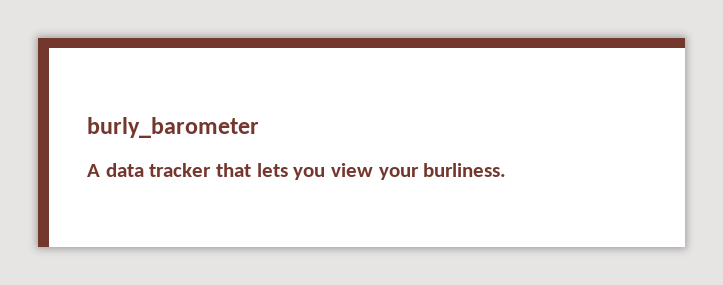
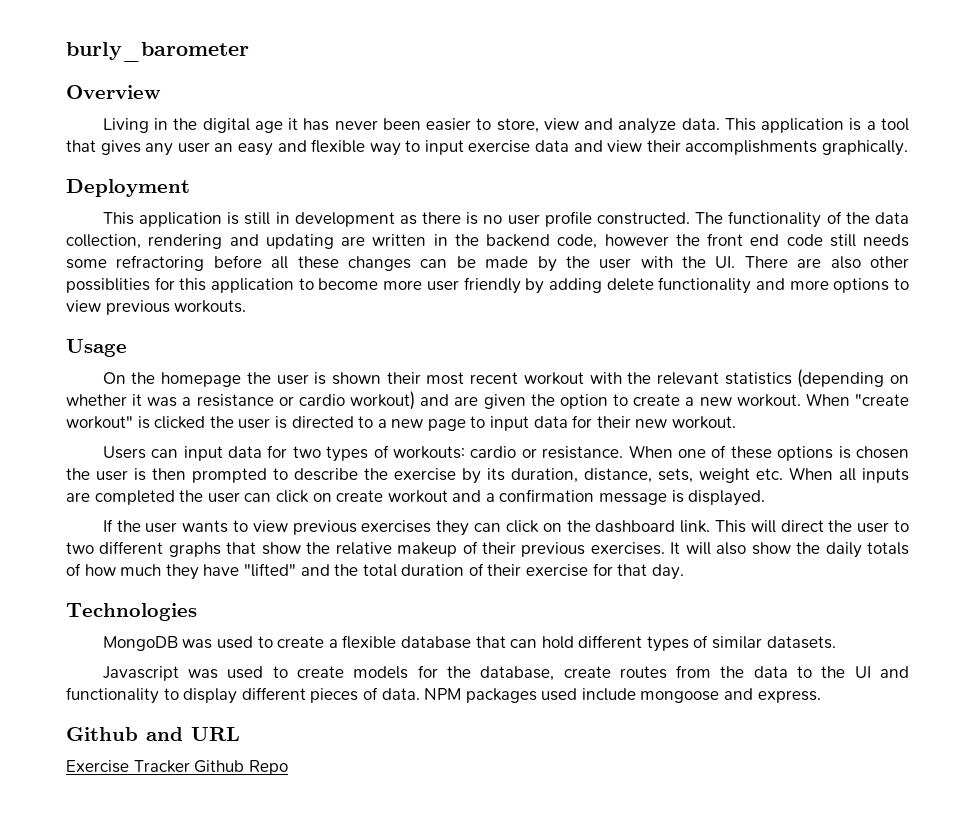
- A data tracker that lets you view your burliness.
+ Overview
+ Living in the digital age it has never been easier to store, view and analyze data. This application is a tool that gives any user an easy and flexible way to input exercise data and view their accomplishments graphically.
+ Deployment
+ This application is still in development as there is no user profile constructed. The functionality of the data collection, rendering and updating are written in the backend code, however the front end code still needs some refractoring before all these changes can be made by the user with the UI. There are also other possiblities for this application to become more user friendly by adding delete functionality and more options to view previous workouts.
+ Usage
+ On the homepage the user is shown their most recent workout with the relevant statistics (depending on whether it was a resistance or cardio workout) and are given the option to create a new workout. When "create workout" is clicked the user is directed to a new page to input data for their new workout.
+ Users can input data for two types of workouts: cardio or resistance. When one of these options is chosen the user is then prompted to describe the exercise by its duration, distance, sets, weight etc. When all inputs are completed the user can click on create workout and a confirmation message is displayed.
+ If the user wants to view previous exercises they can click on the dashboard link. This will direct the user to two different graphs that show the relative makeup of their previous exercises. It will also show the daily totals of how much they have "lifted" and the total duration of their exercise for that day.
+ Technologies
+ MongoDB was used to create a flexible database that can hold different types of similar datasets.
+ Javascript was used to create models for the database, create routes from the data to the UI and functionality to display different pieces of data. NPM packages used include mongoose and express.
+ Github and URL
+ Exercise Tracker Github Repo

